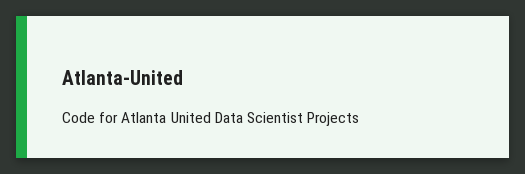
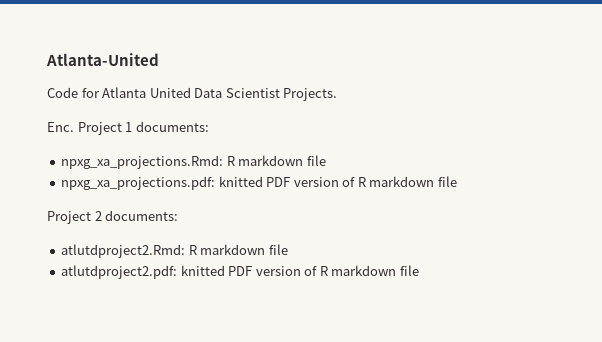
- Code for Atlanta United Data Scientist Projects
+ Code for Atlanta United Data Scientist Projects.
+ Enc. Project 1 documents:
+ npxg_xa_projections.Rmd: R markdown file
+ npxg_xa_projections.pdf: knitted PDF version of R markdown file
+ Project 2 documents:
+ atlutdproject2.Rmd: R markdown file
+ atlutdproject2.pdf: knitted PDF version of R markdown file

